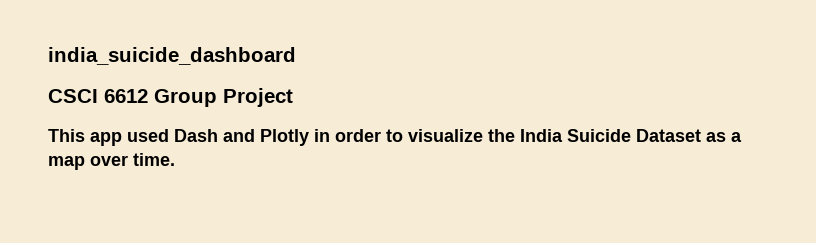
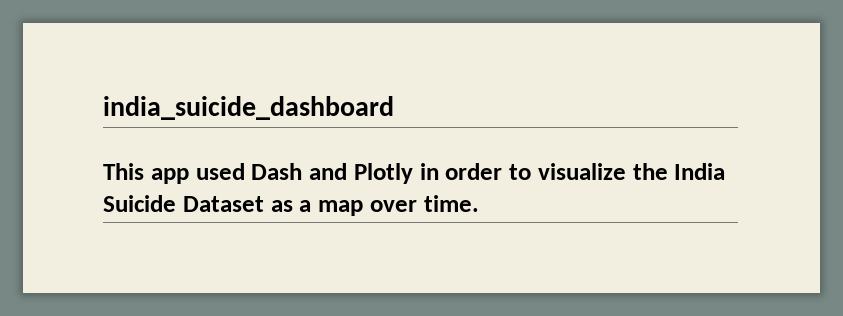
- CSCI 6612 Group Project

